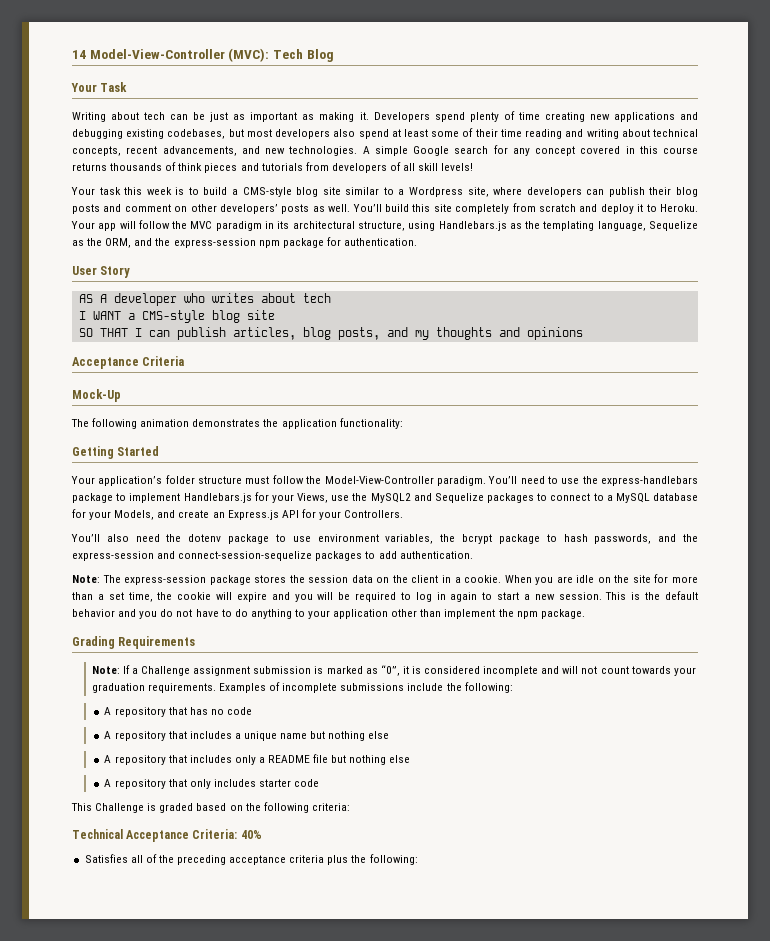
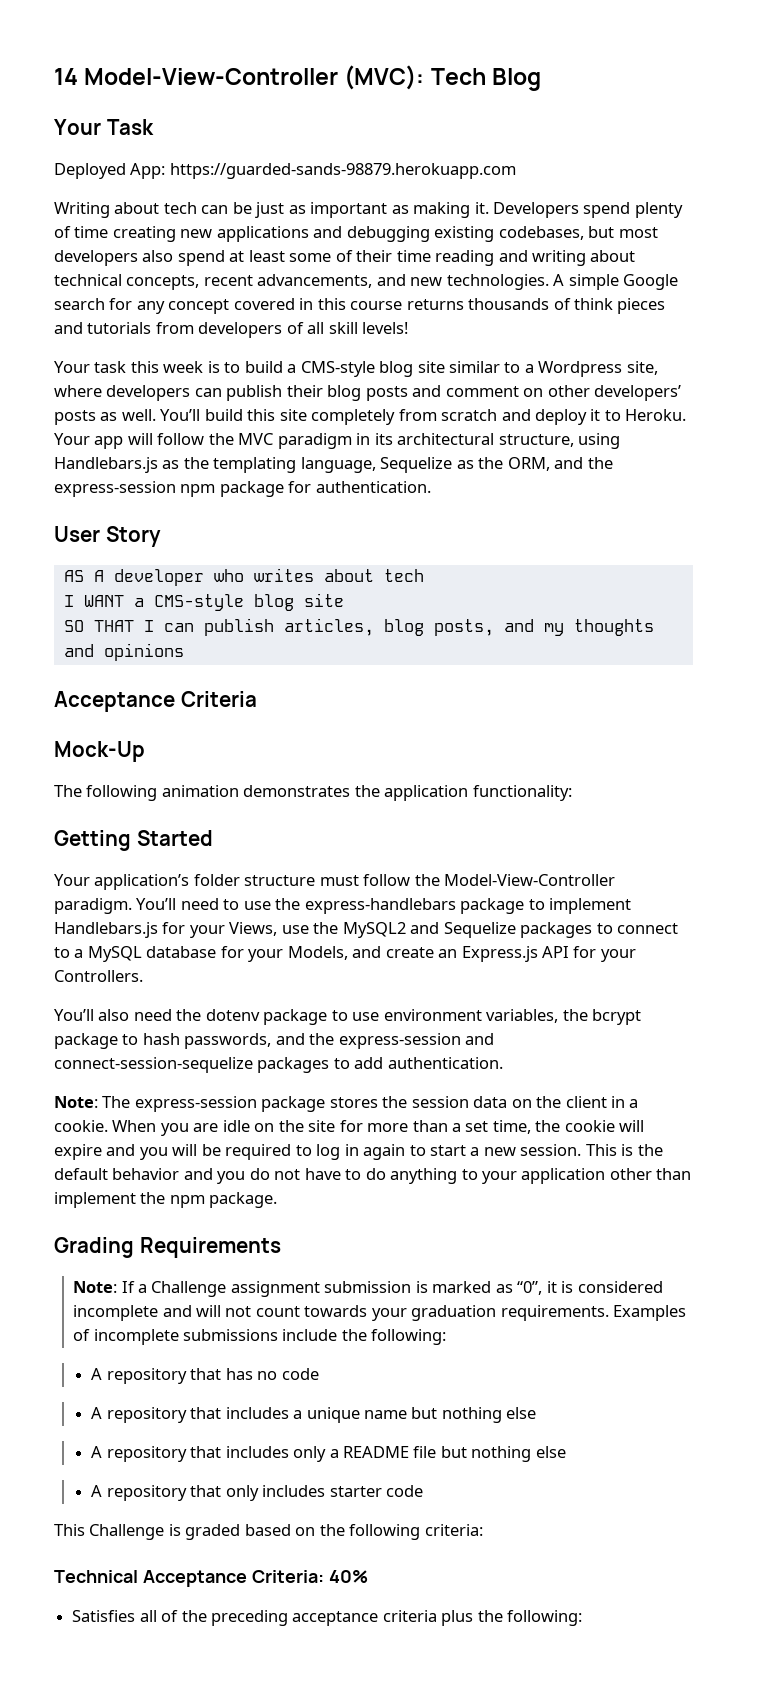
+ Deployed App: https://guarded-sands-98879.herokuapp.com

